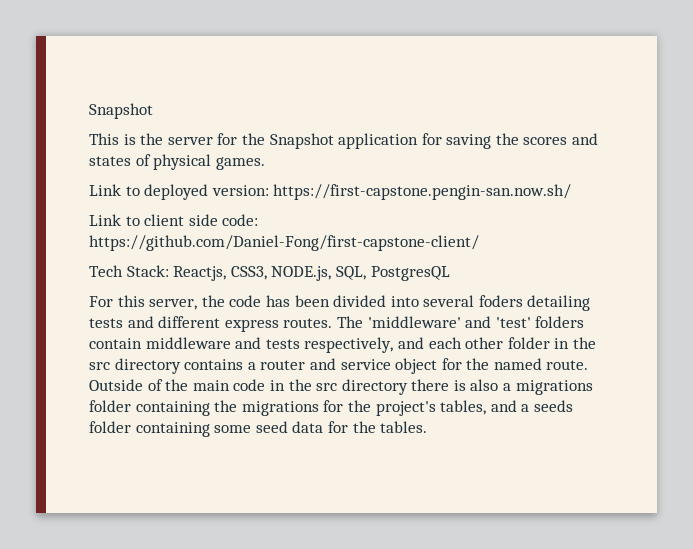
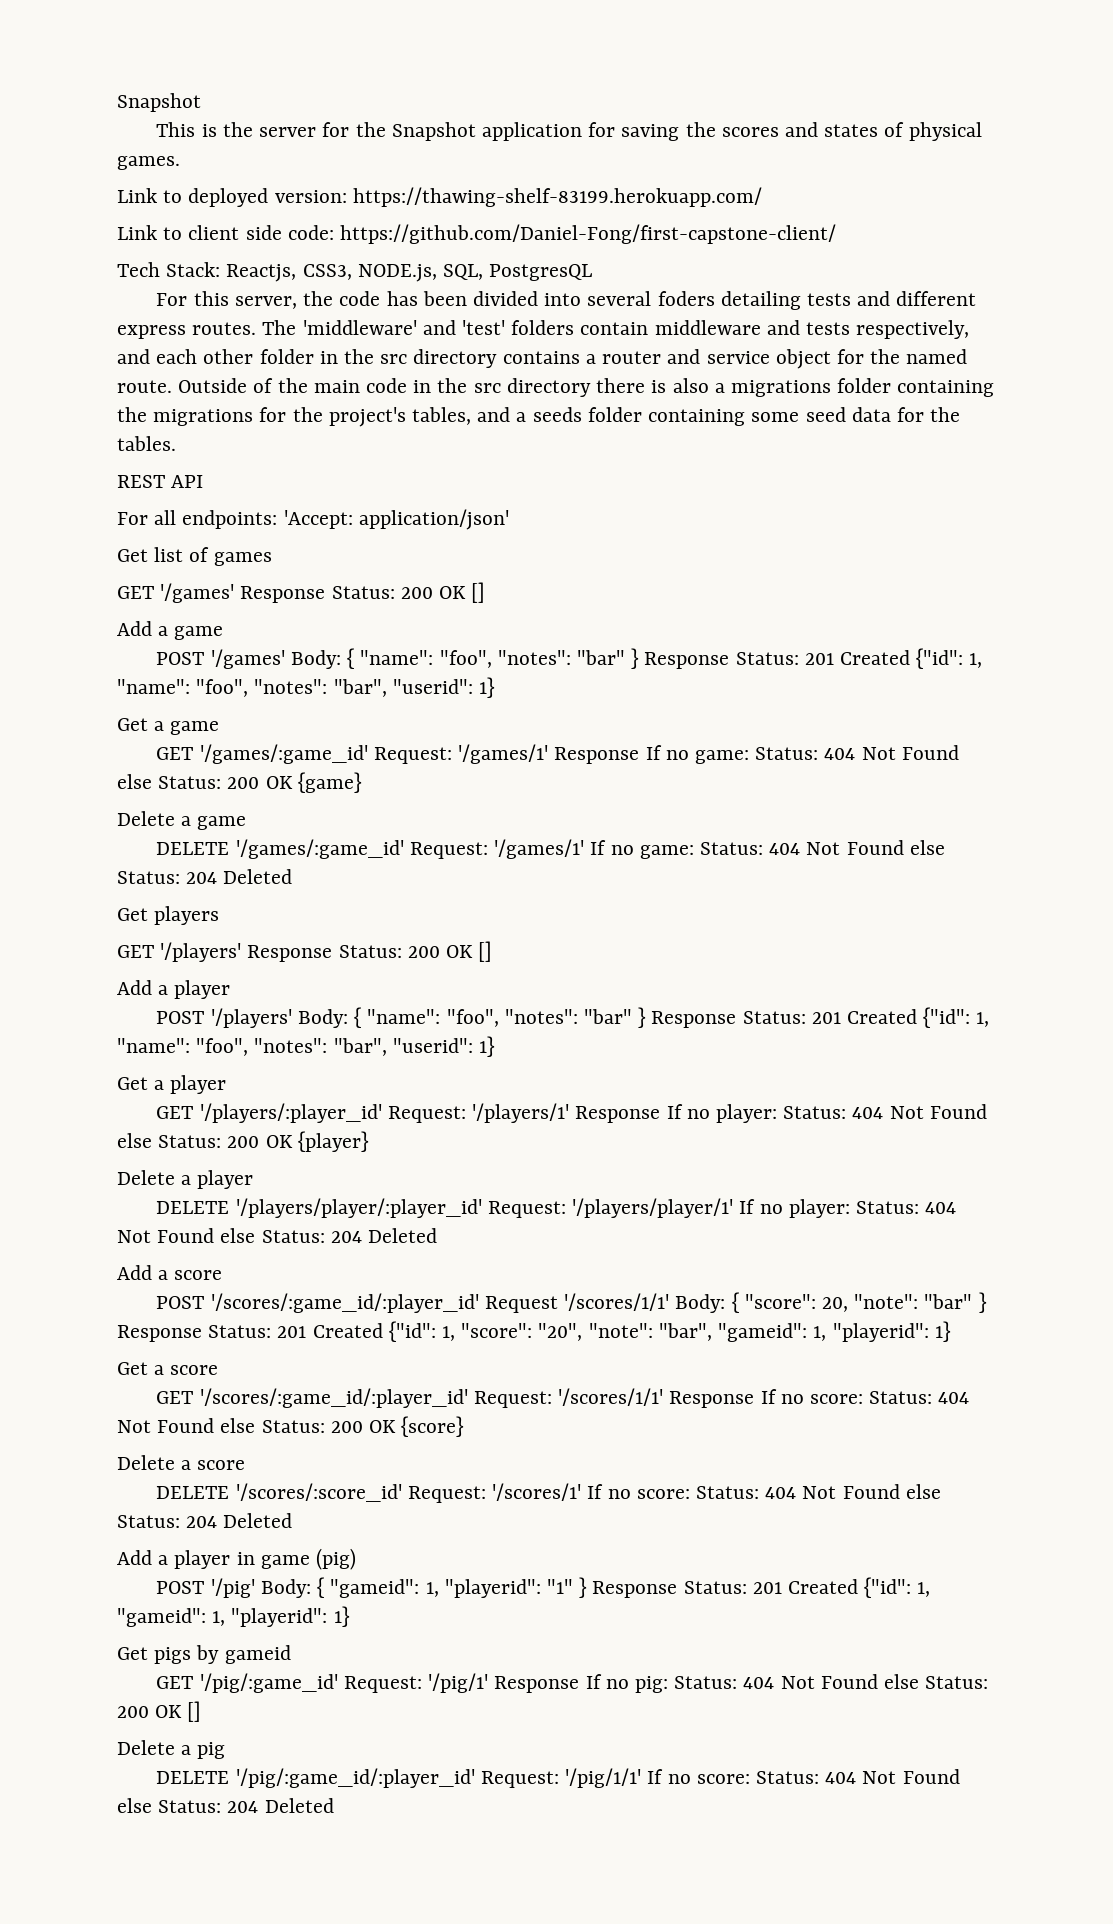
- Link to deployed version: https://first-capstone.pengin-san.now.sh/
+ Link to deployed version: https://thawing-shelf-83199.herokuapp.com/
+ REST API
+ For all endpoints: 'Accept: application/json'
+ Get list of games
+ GET '/games' Response Status: 200 OK []
+ Add a game
+ POST '/games' Body: { "name": "foo", "notes": "bar" } Response Status: 201 Created {"id": 1, "name": "foo", "notes": "bar", "userid": 1}
+ Get a game
+ GET '/games/:game_id' Request: '/games/1' Response If no game: Status: 404 Not Found else Status: 200 OK {game}
+ Delete a game
+ DELETE '/games/:game_id' Request: '/games/1' If no game: Status: 404 Not Found else Status: 204 Deleted
+ Get players
+ GET '/players' Response Status: 200 OK []
+ Add a player
+ POST '/players' Body: { "name": "foo", "notes": "bar" } Response Status: 201 Created {"id": 1, "name": "foo", "notes": "bar", "userid": 1}
+ Get a player
+ GET '/players/:player_id' Request: '/players/1' Response If no player: Status: 404 Not Found else Status: 200 OK {player}
+ Delete a player
+ DELETE '/players/player/:player_id' Request: '/players/player/1' If no player: Status: 404 Not Found else Status: 204 Deleted
+ Add a score
+ POST '/scores/:game_id/:player_id' Request '/scores/1/1' Body: { "score": 20, "note": "bar" } Response Status: 201 Created {"id": 1, "score": "20", "note": "bar", "gameid": 1, "playerid": 1}
+ Get a score
+ GET '/scores/:game_id/:player_id' Request: '/scores/1/1' Response If no score: Status: 404 Not Found else Status: 200 OK {score}
+ Delete a score
+ DELETE '/scores/:score_id' Request: '/scores/1' If no score: Status: 404 Not Found else Status: 204 Deleted
+ Add a player in game (pig)
+ POST '/pig' Body: { "gameid": 1, "playerid": "1" } Response Status: 201 Created {"id": 1, "gameid": 1, "playerid": 1}
+ Get pigs by gameid
+ GET '/pig/:game_id' Request: '/pig/1' Response If no pig: Status: 404 Not Found else Status: 200 OK []
+ Delete a pig
+ DELETE '/pig/:game_id/:player_id' Request: '/pig/1/1' If no score: Status: 404 Not Found else Status: 204 Deleted

